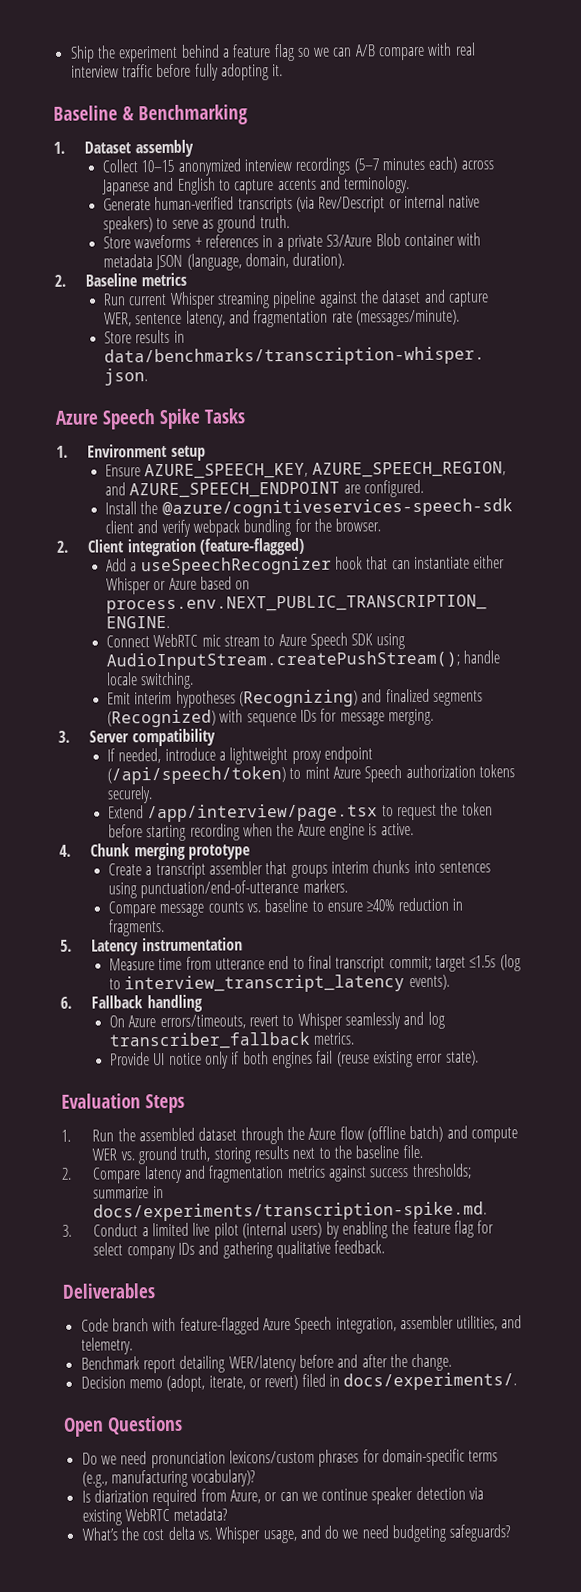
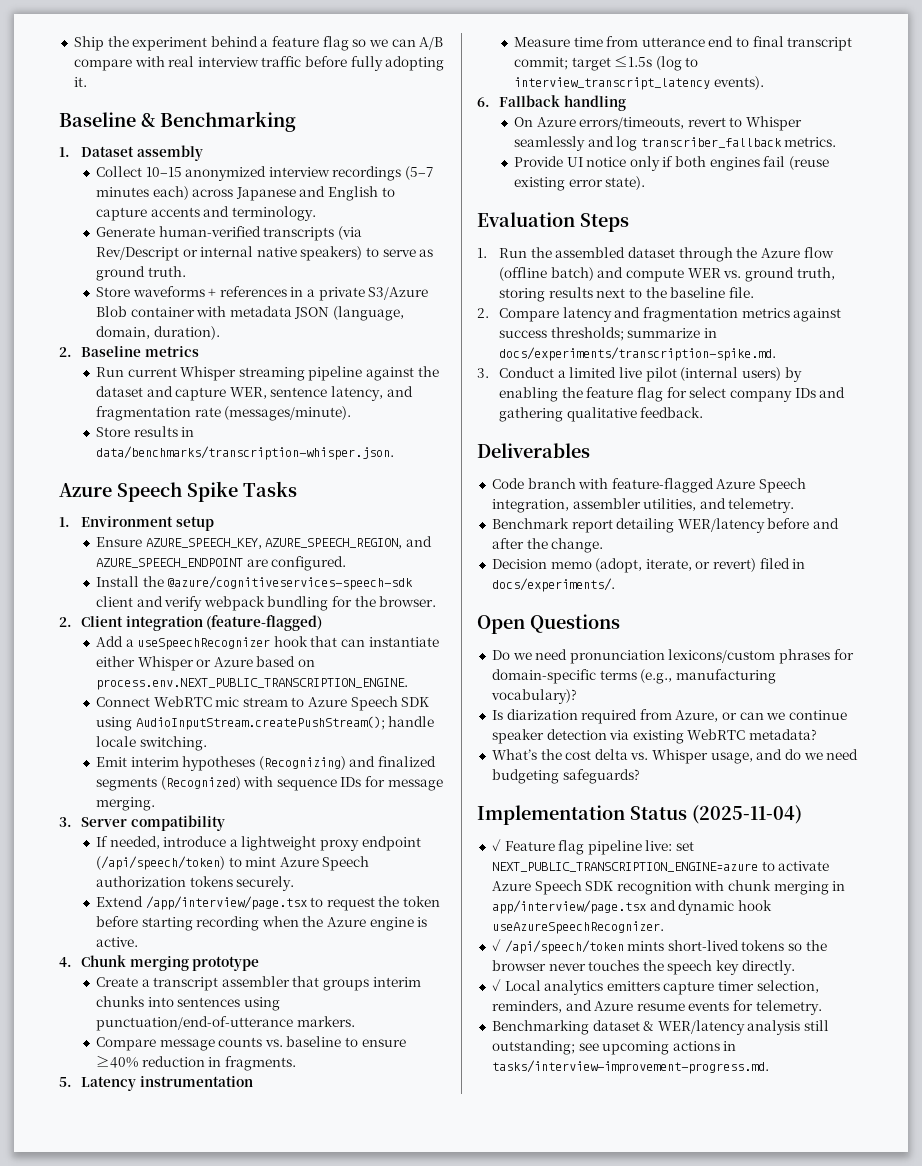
+ Implementation Status (2025-11-04)
+ ✓ Feature flag pipeline live: set NEXT_PUBLIC_TRANSCRIPTION_ENGINE=azure to activate Azure Speech SDK recognition with chunk merging in app/interview/page.tsx and dynamic hook useAzureSpeechRecognizer.
+ ✓ /api/speech/token mints short-lived tokens so the browser never touches the speech key directly.
+ ✓ Local analytics emitters capture timer selection, reminders, and Azure resume events for telemetry.
+ Benchmarking dataset & WER/latency analysis still outstanding; see upcoming actions in tasks/interview-improvement-progress.md.

